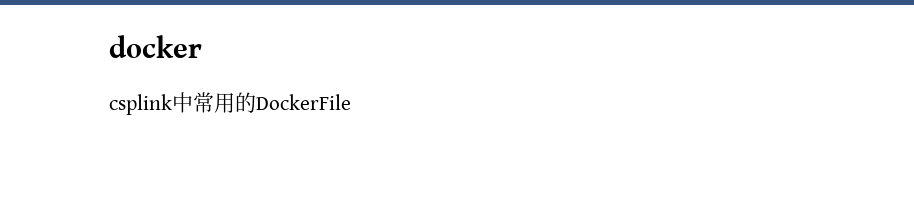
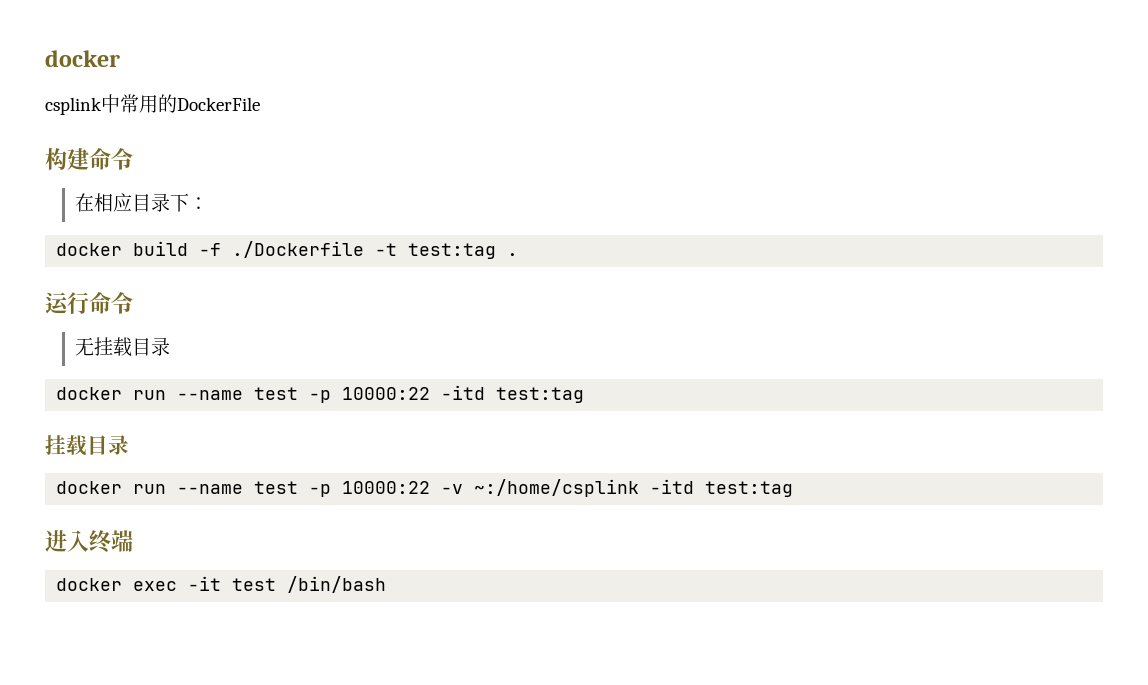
+ 构建命令
+ 在相应目录下：
+ docker build -f ./Dockerfile -t test:tag .
+ 运行命令
+ 无挂载目录
+ docker run --name test -p 10000:22 -itd test:tag
+ 挂载目录
+ docker run --name test -p 10000:22 -v ~:/home/csplink -itd test:tag
+ 进入终端
+ docker exec -it test /bin/bash

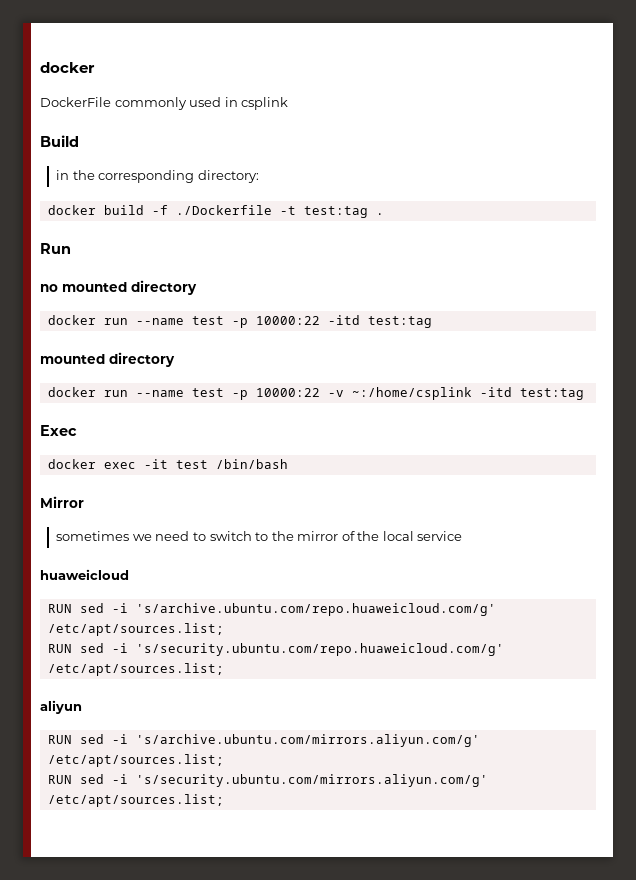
- csplink中常用的DockerFile
- 构建命令
- 在相应目录下：
+ DockerFile commonly used in csplink
+ Build
+ in the corresponding directory:
- 运行命令
- 无挂载目录
+ Run
+ no mounted directory
  docker run --name test -p 10000:22 -itd test:tag
- 挂载目录
+ mounted directory
- 进入终端
+ Exec
+ Mirror
+ sometimes we need to switch to the mirror of the local service
+ huaweicloud
+ RUN sed -i 's/archive.ubuntu.com/repo.huaweicloud.com/g' /etc/apt/sources.list;
+ RUN sed -i 's/security.ubuntu.com/repo.huaweicloud.com/g' /etc/apt/sources.list;
+ aliyun
+ RUN sed -i 's/archive.ubuntu.com/mirrors.aliyun.com/g' /etc/apt/sources.list;
+ RUN sed -i 's/security.ubuntu.com/mirrors.aliyun.com/g' /etc/apt/sources.list;

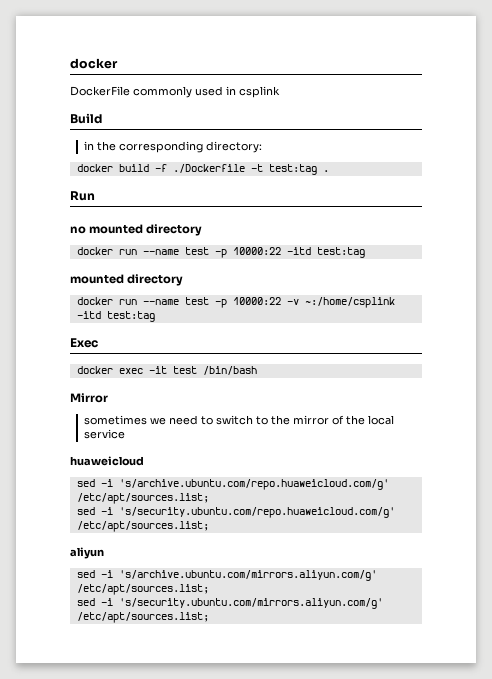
- RUN sed -i 's/archive.ubuntu.com/repo.huaweicloud.com/g' /etc/apt/sources.list;
+ sed -i 's/archive.ubuntu.com/repo.huaweicloud.com/g' /etc/apt/sources.list;
- RUN sed -i 's/security.ubuntu.com/repo.huaweicloud.com/g' /etc/apt/sources.list;
+ sed -i 's/security.ubuntu.com/repo.huaweicloud.com/g' /etc/apt/sources.list;
- RUN sed -i 's/archive.ubuntu.com/mirrors.aliyun.com/g' /etc/apt/sources.list;
+ sed -i 's/archive.ubuntu.com/mirrors.aliyun.com/g' /etc/apt/sources.list;
- RUN sed -i 's/security.ubuntu.com/mirrors.aliyun.com/g' /etc/apt/sources.list;
+ sed -i 's/security.ubuntu.com/mirrors.aliyun.com/g' /etc/apt/sources.list;

